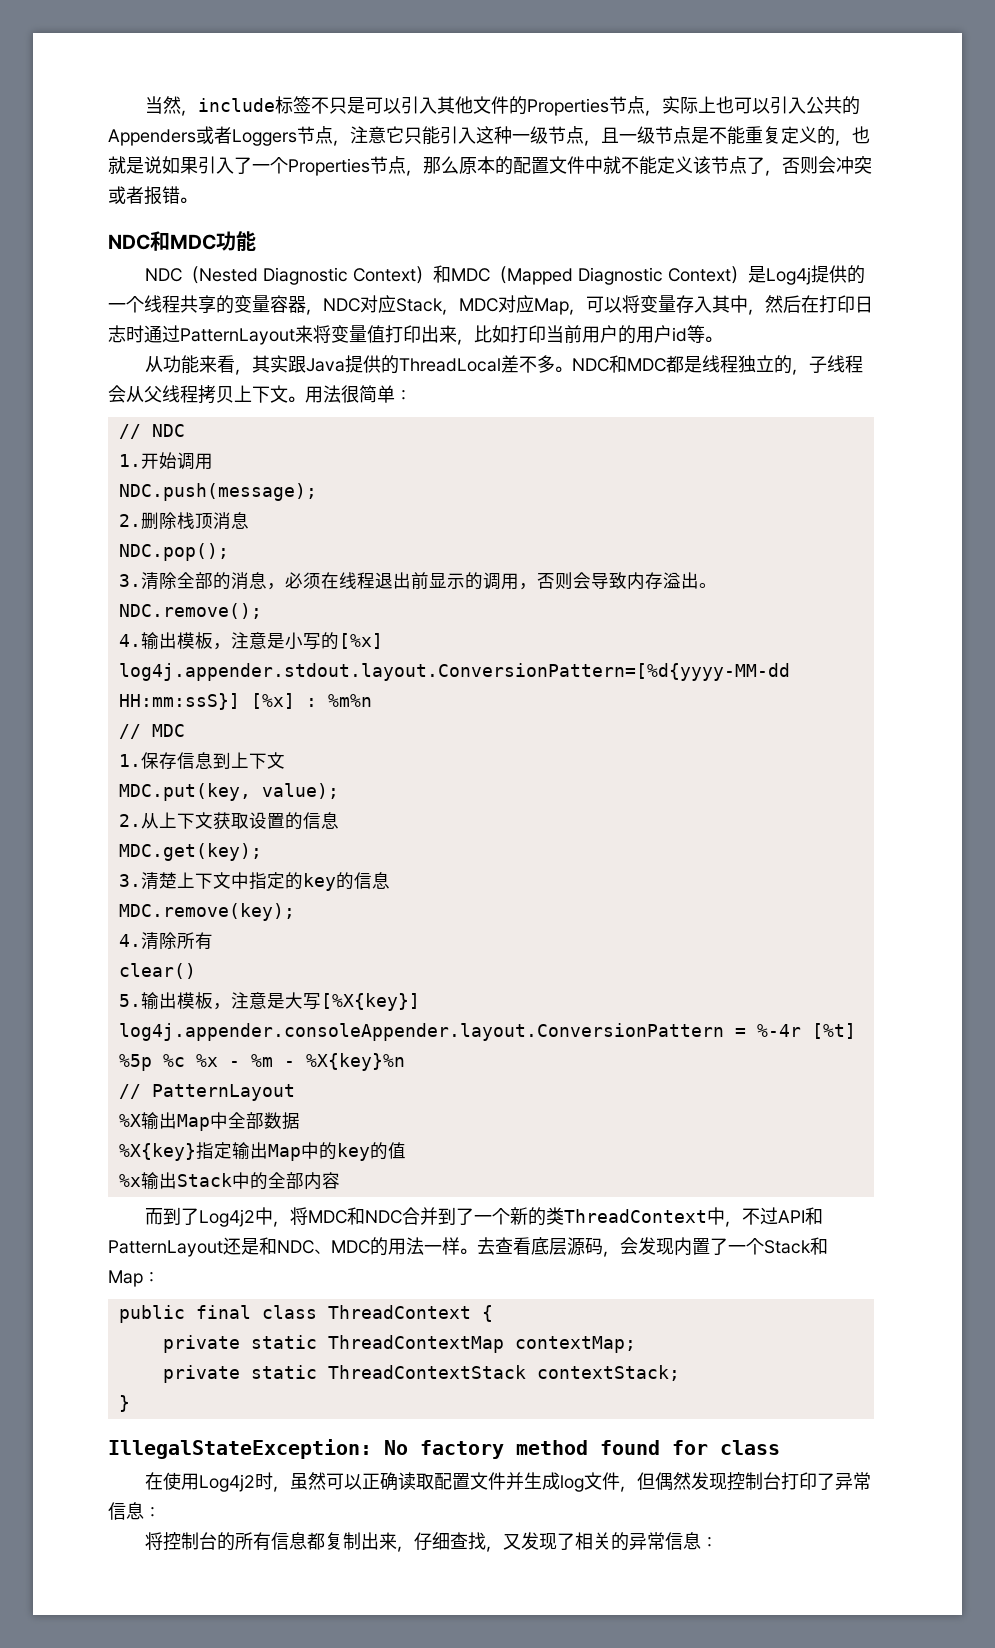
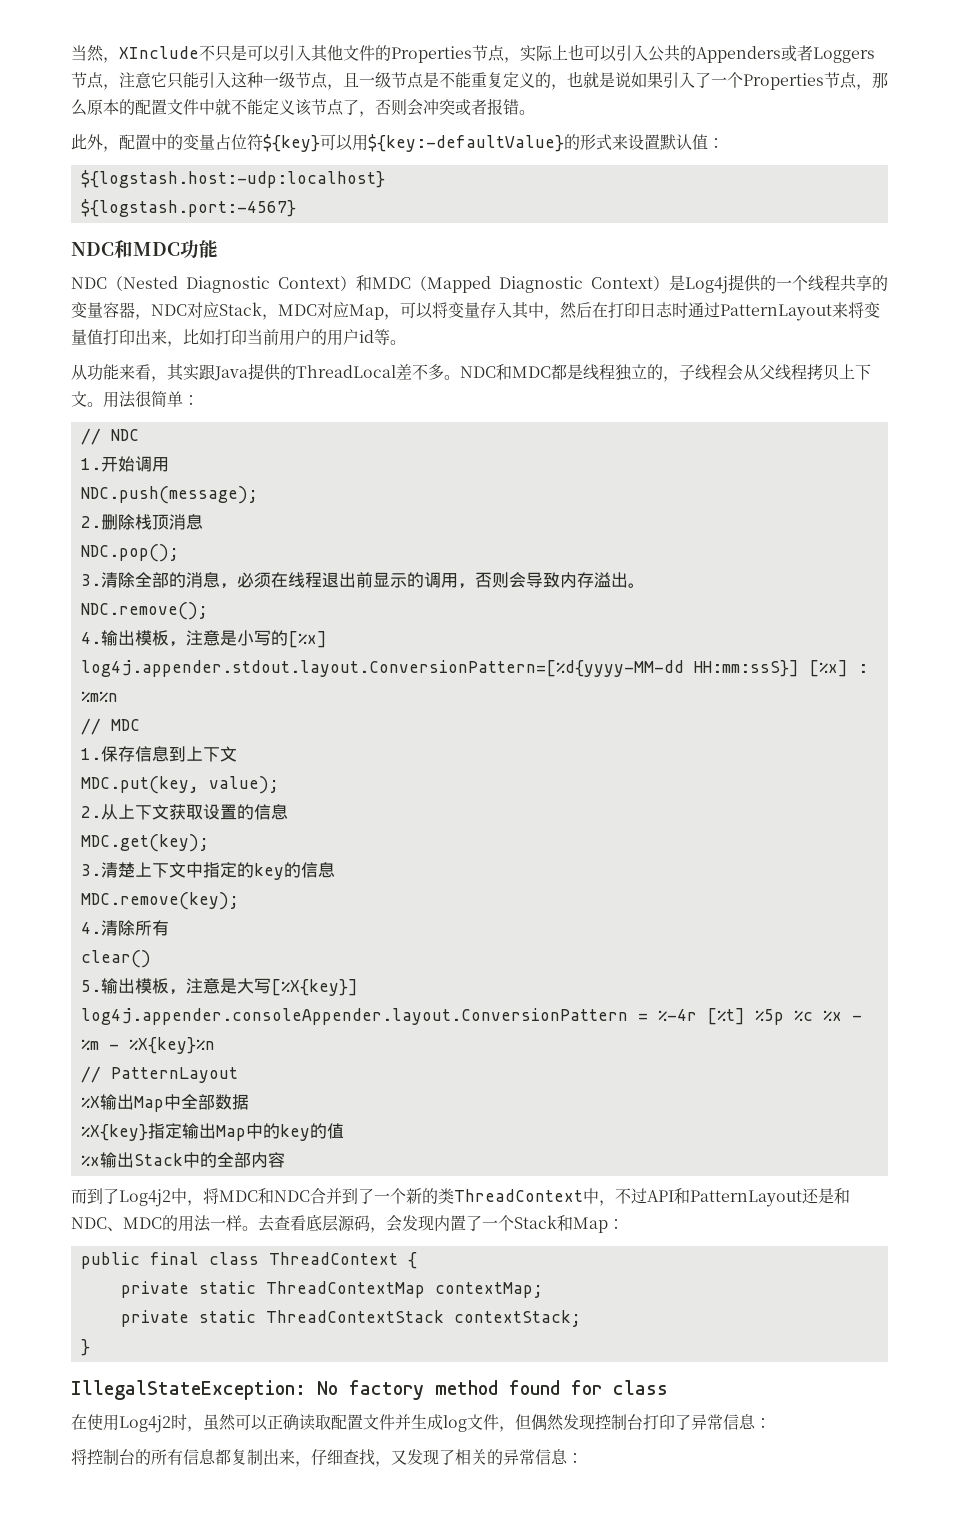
- 当然，include标签不只是可以引入其他文件的Properties节点，实际上也可以引入公共的Appenders或者Loggers节点，注意它只能引入这种一级节点，且一级节点是不能重复定义的，也就是说如果引入了一个Properties节点，那么原本的配置文件中就不能定义该节点了，否则会冲突或者报错。
+ 当然，XInclude不只是可以引入其他文件的Properties节点，实际上也可以引入公共的Appenders或者Loggers节点，注意它只能引入这种一级节点，且一级节点是不能重复定义的，也就是说如果引入了一个Properties节点，那么原本的配置文件中就不能定义该节点了，否则会冲突或者报错。
+ 此外，配置中的变量占位符${key}可以用${key:-defaultValue}的形式来设置默认值：
+ ${logstash.host:-udp:localhost}
+ ${logstash.port:-4567}

